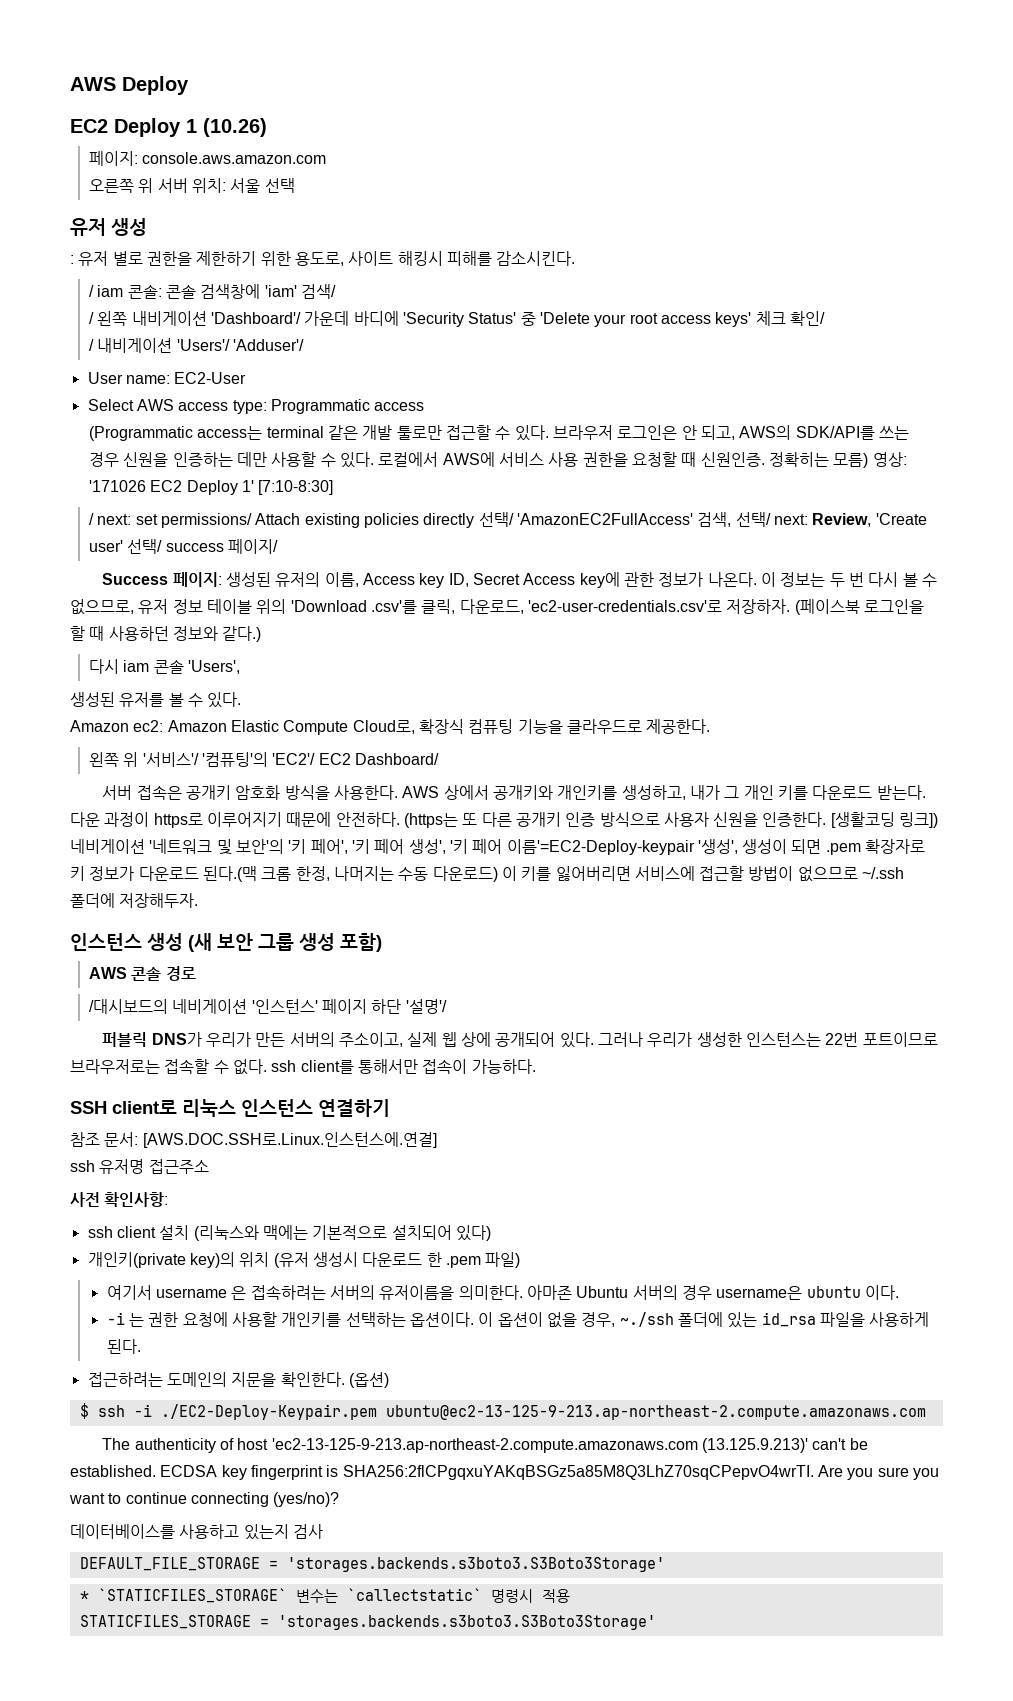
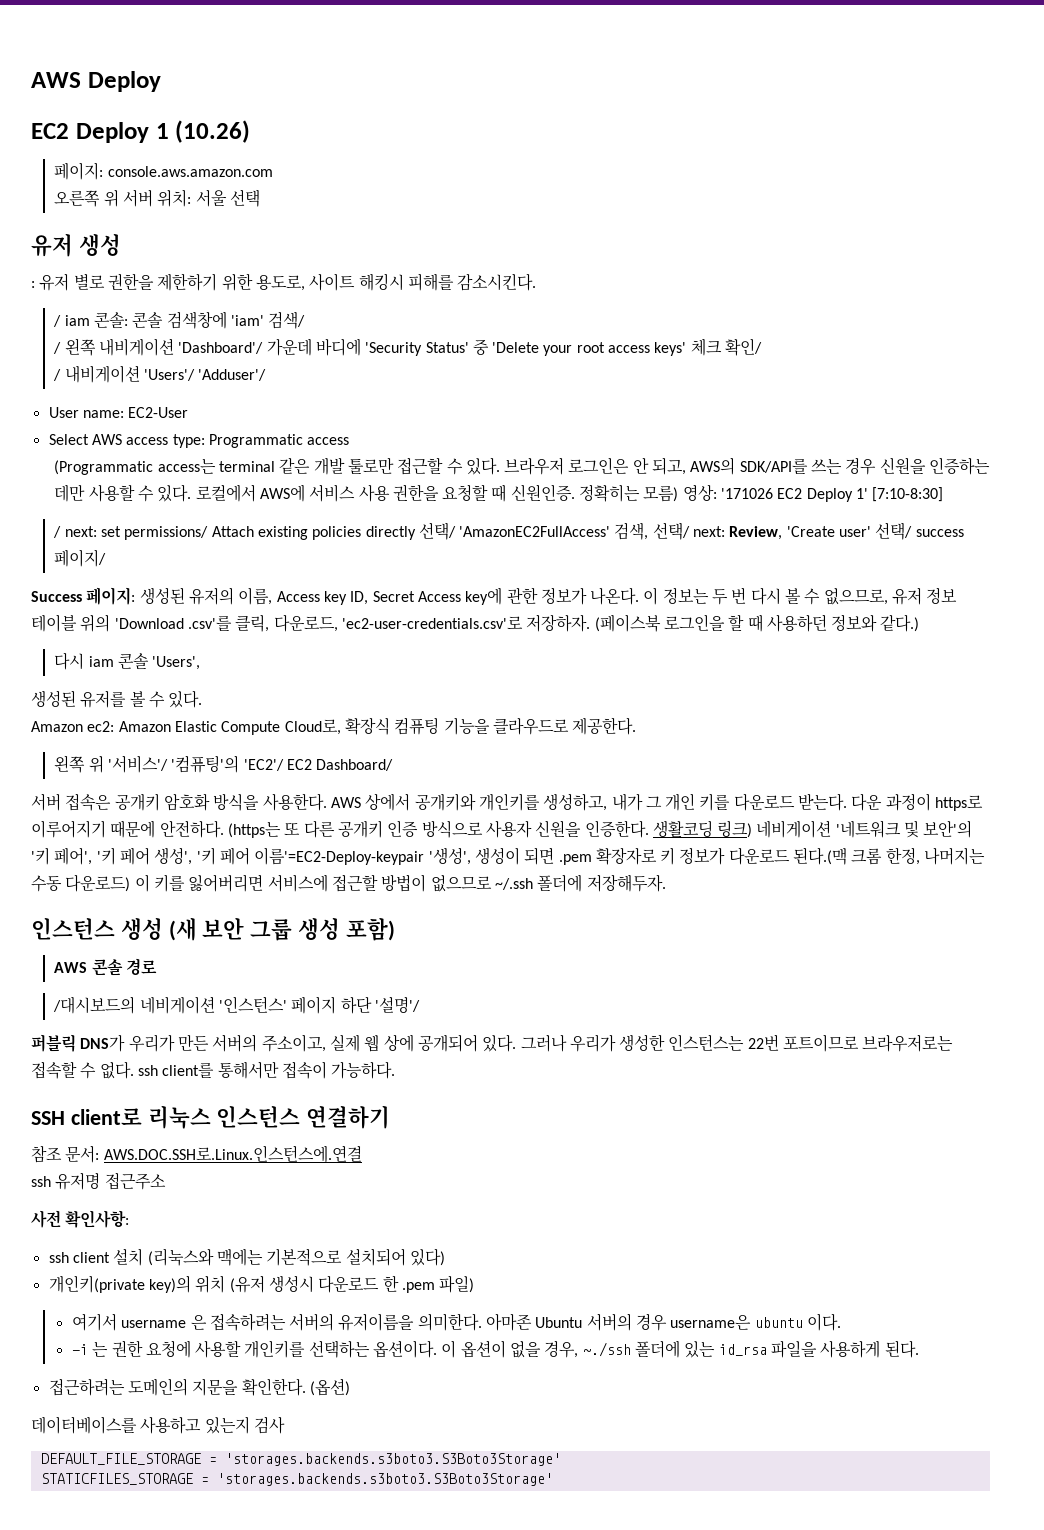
- [생활코딩 링크]) 네비게이션 '네트워크 및 보안'의 '키 페어', '키 페어 생성', '키 페어 이름'=EC2-Deploy-keypair '생성', 생성이 되면 .pem 확장자로 키 정보가 다운로드 된다.(맥 크롬 한정, 나머지는 수동 다운로드) 이 키를 잃어버리면 서비스에 접근할 방법이 없으므로 ~/.ssh 폴더에 저장해두자.
+ 생활코딩 링크) 네비게이션 '네트워크 및 보안'의 '키 페어', '키 페어 생성', '키 페어 이름'=EC2-Deploy-keypair '생성', 생성이 되면 .pem 확장자로 키 정보가 다운로드 된다.(맥 크롬 한정, 나머지는 수동 다운로드) 이 키를 잃어버리면 서비스에 접근할 방법이 없으므로 ~/.ssh 폴더에 저장해두자.
- 참조 문서: [AWS.DOC.SSH로.Linux.인스턴스에.연결]
+ 참조 문서: AWS.DOC.SSH로.Linux.인스턴스에.연결
- $ ssh -i ./EC2-Deploy-Keypair.pem ubuntu@ec2-13-125-9-213.ap-northeast-2.compute.amazonaws.com
- The authenticity of host 'ec2-13-125-9-213.ap-northeast-2.compute.amazonaws.com (13.125.9.213)' can't be established. ECDSA key fingerprint is SHA256:2flCPgqxuYAKqBSGz5a85M8Q3LhZ70sqCPepvO4wrTI. Are you sure you want to continue connecting (yes/no)?
- * `STATICFILES_STORAGE` 변수는 `callectstatic` 명령시 적용

